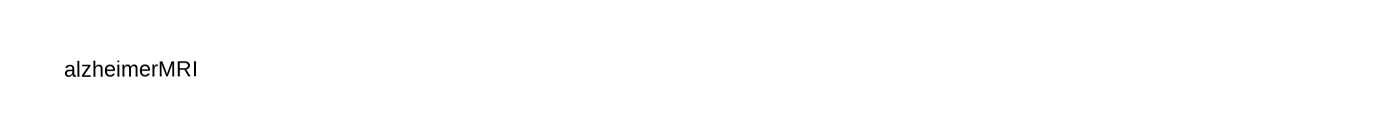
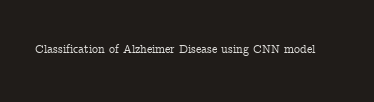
- alzheimerMRI
+ Classification of Alzheimer Disease using CNN model

